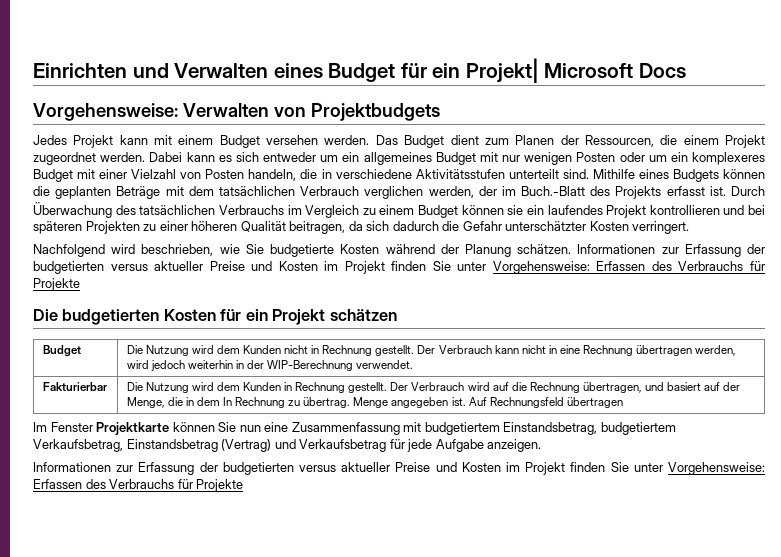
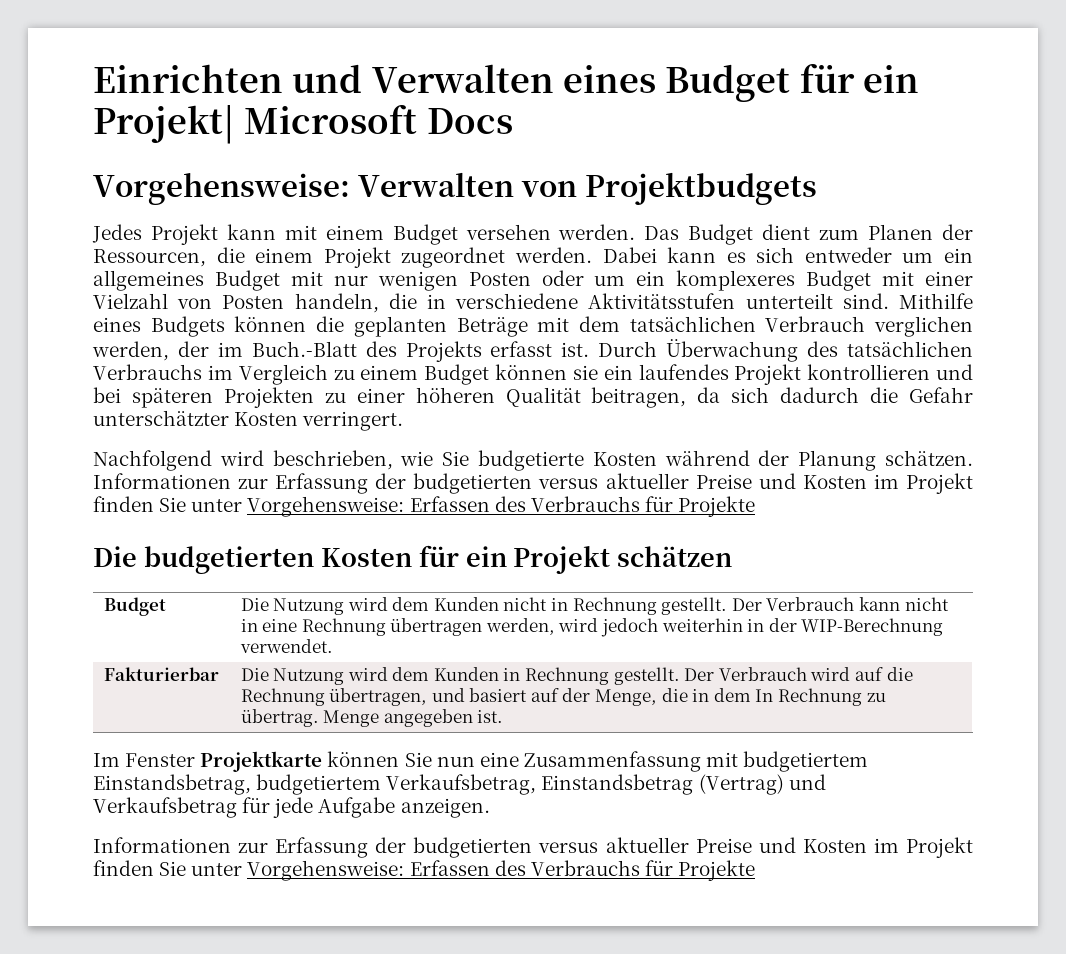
- Fakturierbar | Die Nutzung wird dem Kunden in Rechnung gestellt. Der Verbrauch wird auf die Rechnung übertragen, und basiert auf der Menge, die in dem In Rechnung zu übertrag. Menge angegeben ist. Auf Rechnungsfeld übertragen
+ Fakturierbar | Die Nutzung wird dem Kunden in Rechnung gestellt. Der Verbrauch wird auf die Rechnung übertragen, und basiert auf der Menge, die in dem In Rechnung zu übertrag. Menge angegeben ist.

